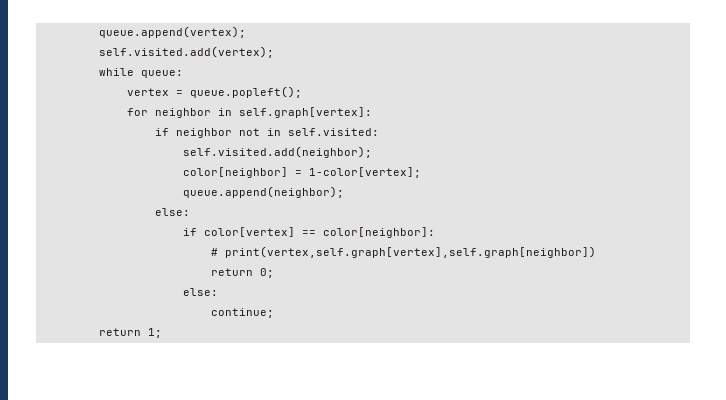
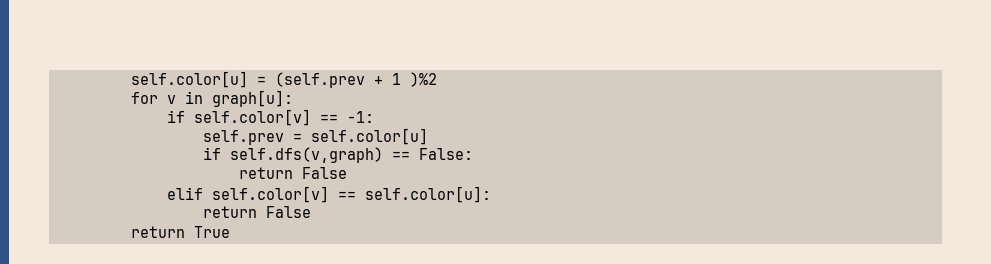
- queue.append(vertex);
- self.visited.add(vertex);
- while queue:
- vertex = queue.popleft();
- for neighbor in self.graph[vertex]:
- if neighbor not in self.visited:
- self.visited.add(neighbor);
- color[neighbor] = 1-color[vertex];
- queue.append(neighbor);
- else:
- if color[vertex] == color[neighbor]:
- # print(vertex,self.graph[vertex],self.graph[neighbor])
- return 0;
- else:
- continue;
- return 1;
+ self.color[u] = (self.prev + 1 )%2
+ for v in graph[u]:
+ if self.color[v] == -1:
+ self.prev = self.color[u]
+ if self.dfs(v,graph) == False:
+ return False
+ elif self.color[v] == self.color[u]:
+ return False
+ return True

